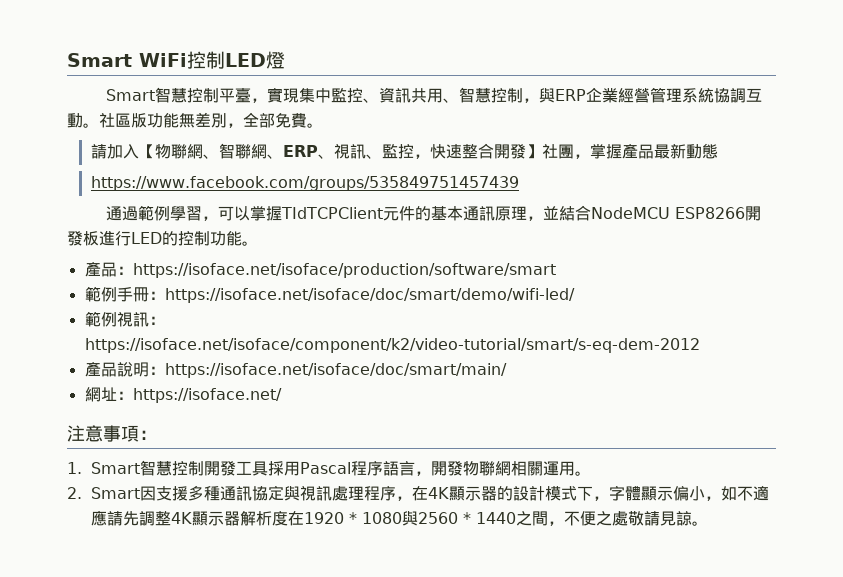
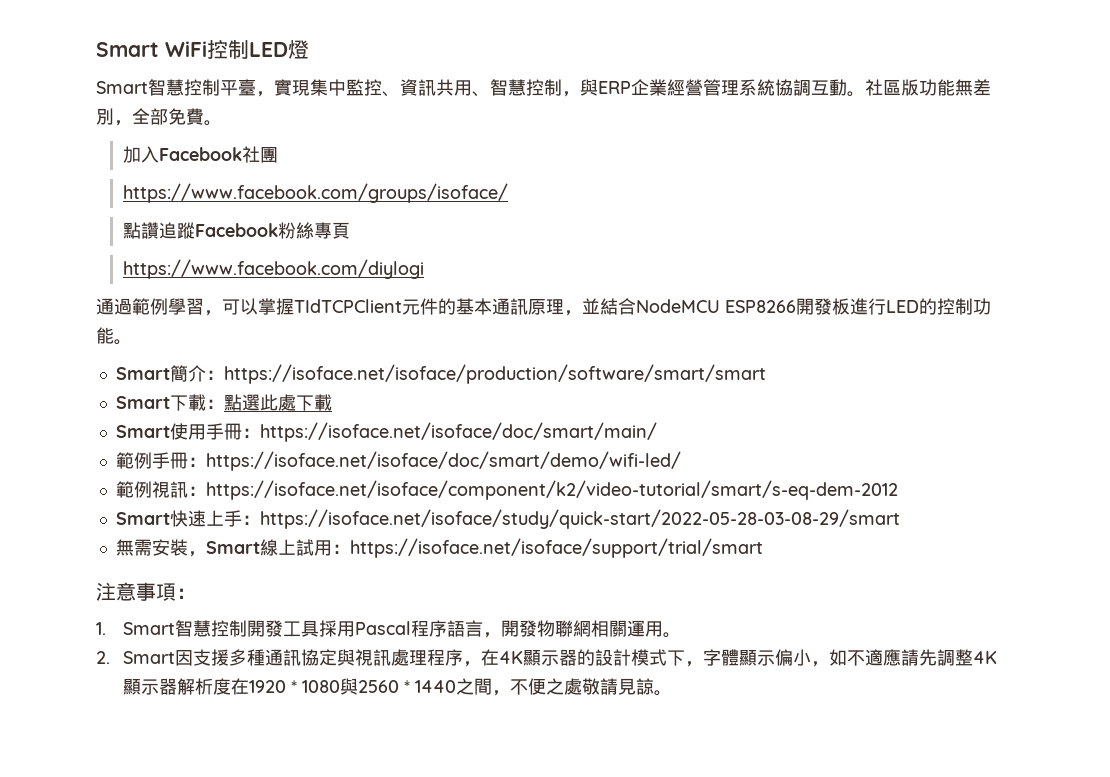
- 請加入【物聯網、智聯網、ERP、視訊、監控，快速整合開發】社團，掌握產品最新動態
- https://www.facebook.com/groups/535849751457439
+ 加入Facebook社團
+ https://www.facebook.com/groups/isoface/
+ 點讚追蹤Facebook粉絲專頁
+ https://www.facebook.com/diylogi
- 產品：https://isoface.net/isoface/production/software/smart
+ Smart簡介：https://isoface.net/isoface/production/software/smart/smart
+ Smart下載：點選此處下載
+ Smart使用手冊：https://isoface.net/isoface/doc/smart/main/
- 產品說明：https://isoface.net/isoface/doc/smart/main/
- 網址：https://isoface.net/
+ Smart快速上手：https://isoface.net/isoface/study/quick-start/2022-05-28-03-08-29/smart
+ 無需安裝，Smart線上試用：https://isoface.net/isoface/support/trial/smart

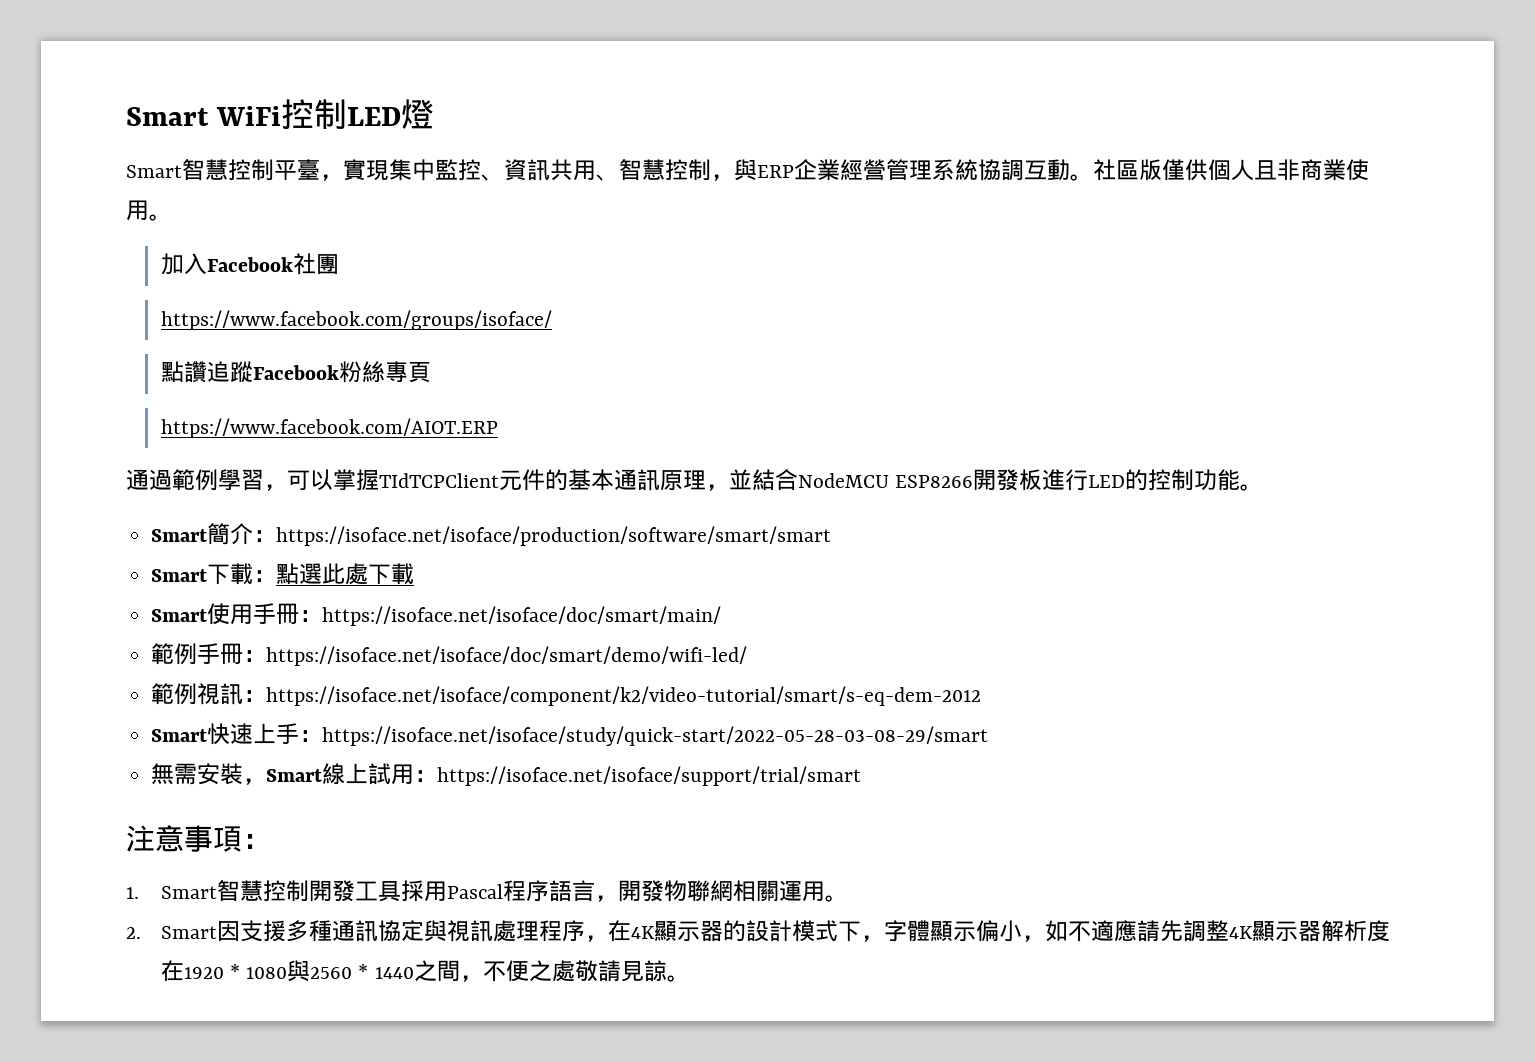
- 社區版功能無差別，全部免費。
+ 社區版僅供個人且非商業使用。
- https://www.facebook.com/diylogi
+ https://www.facebook.com/AIOT.ERP

